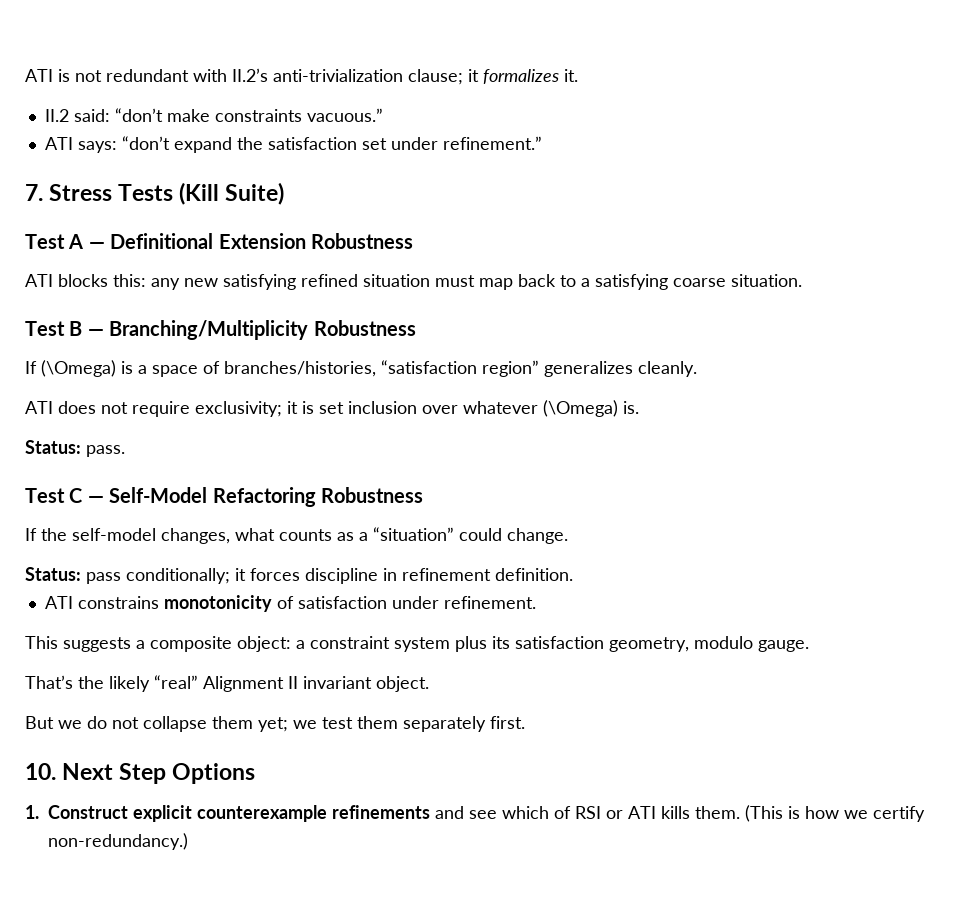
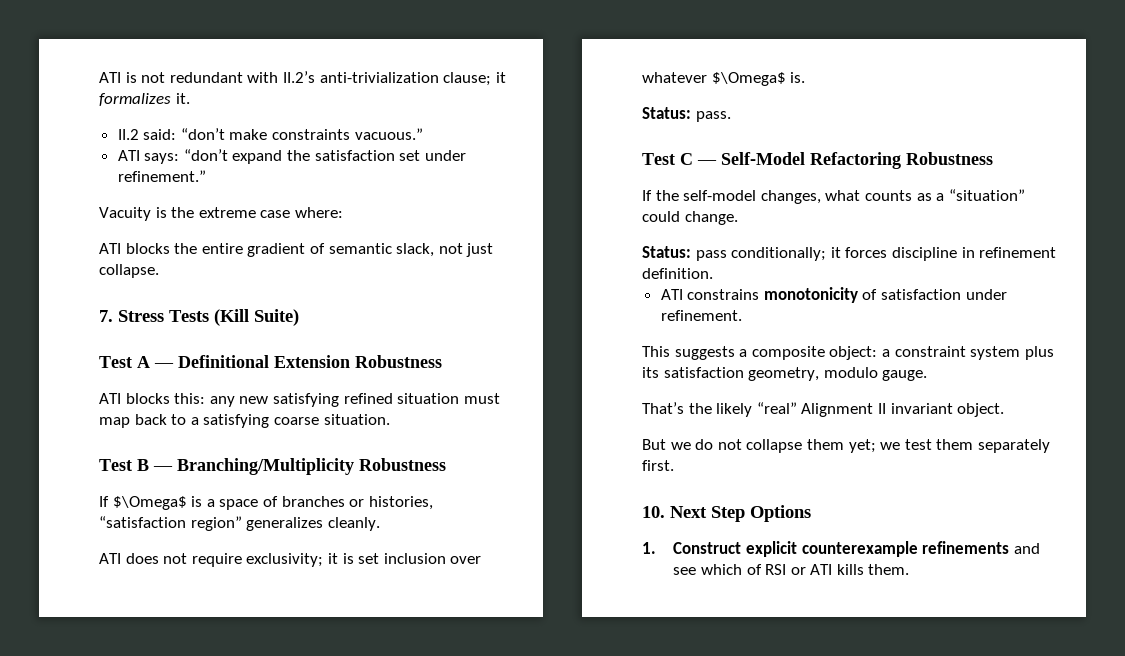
+ Vacuity is the extreme case where:
+ ATI blocks the entire gradient of semantic slack, not just collapse.
- If (\Omega) is a space of branches/histories, “satisfaction region” generalizes cleanly.
+ If $\Omega$ is a space of branches or histories, “satisfaction region” generalizes cleanly.
- ATI does not require exclusivity; it is set inclusion over whatever (\Omega) is.
+ ATI does not require exclusivity; it is set inclusion over whatever $\Omega$ is.
- (This is how we certify non-redundancy.)

